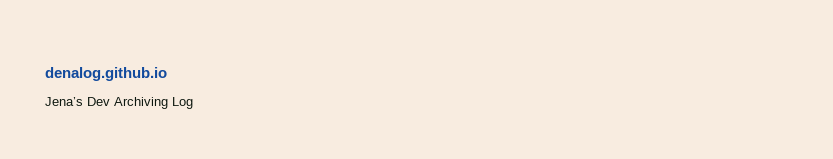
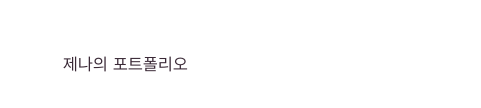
- denalog.github.io
- Jena’s Dev Archiving Log
+ 제나의 포트폴리오

